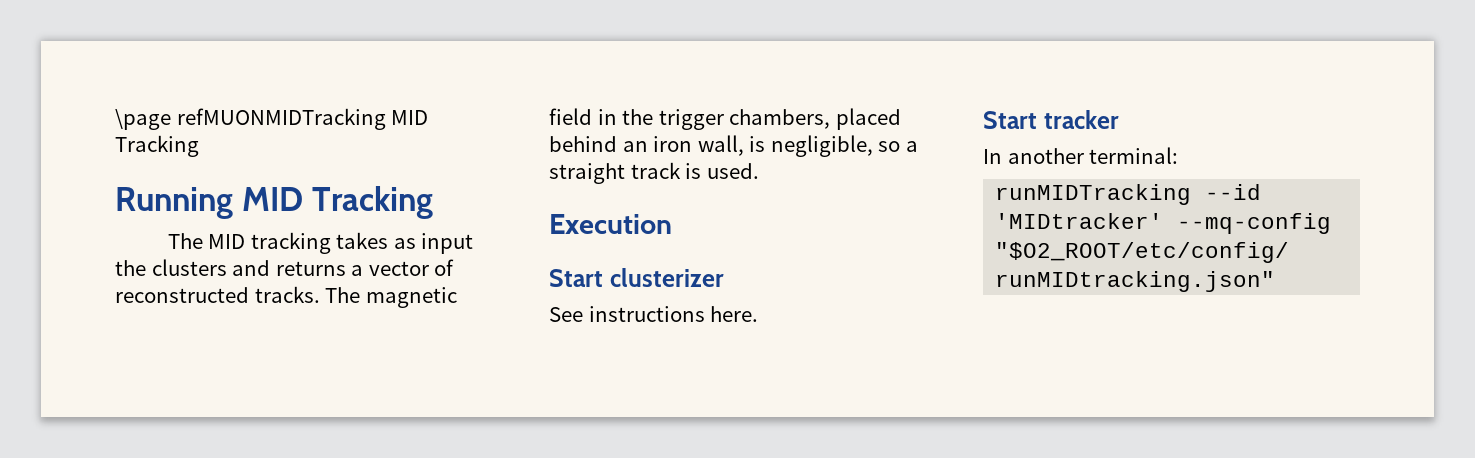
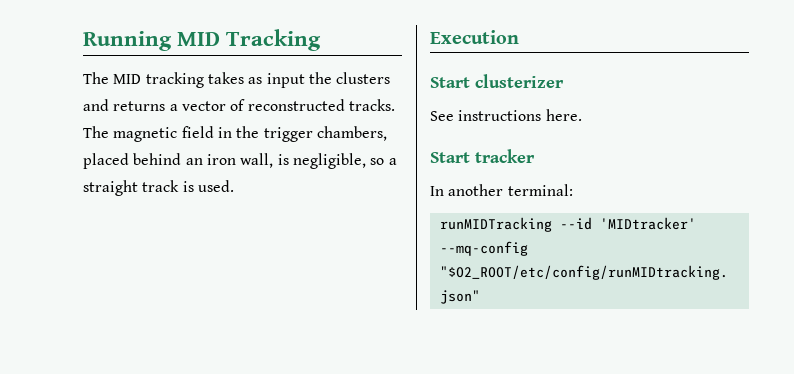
- \page refMUONMIDTracking MID Tracking

